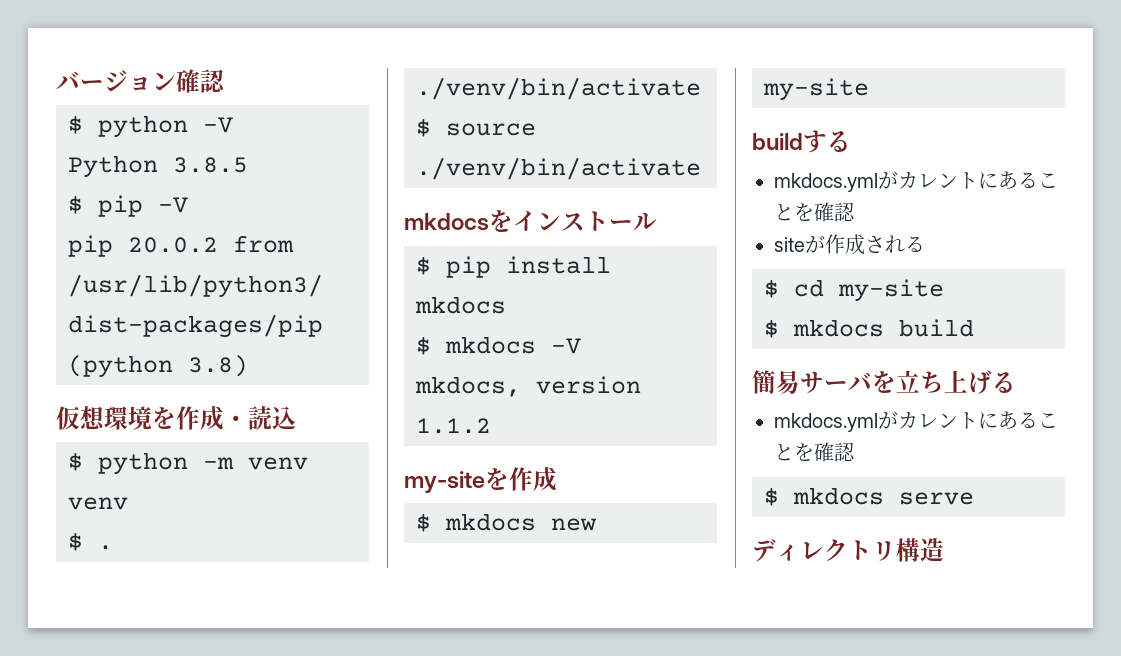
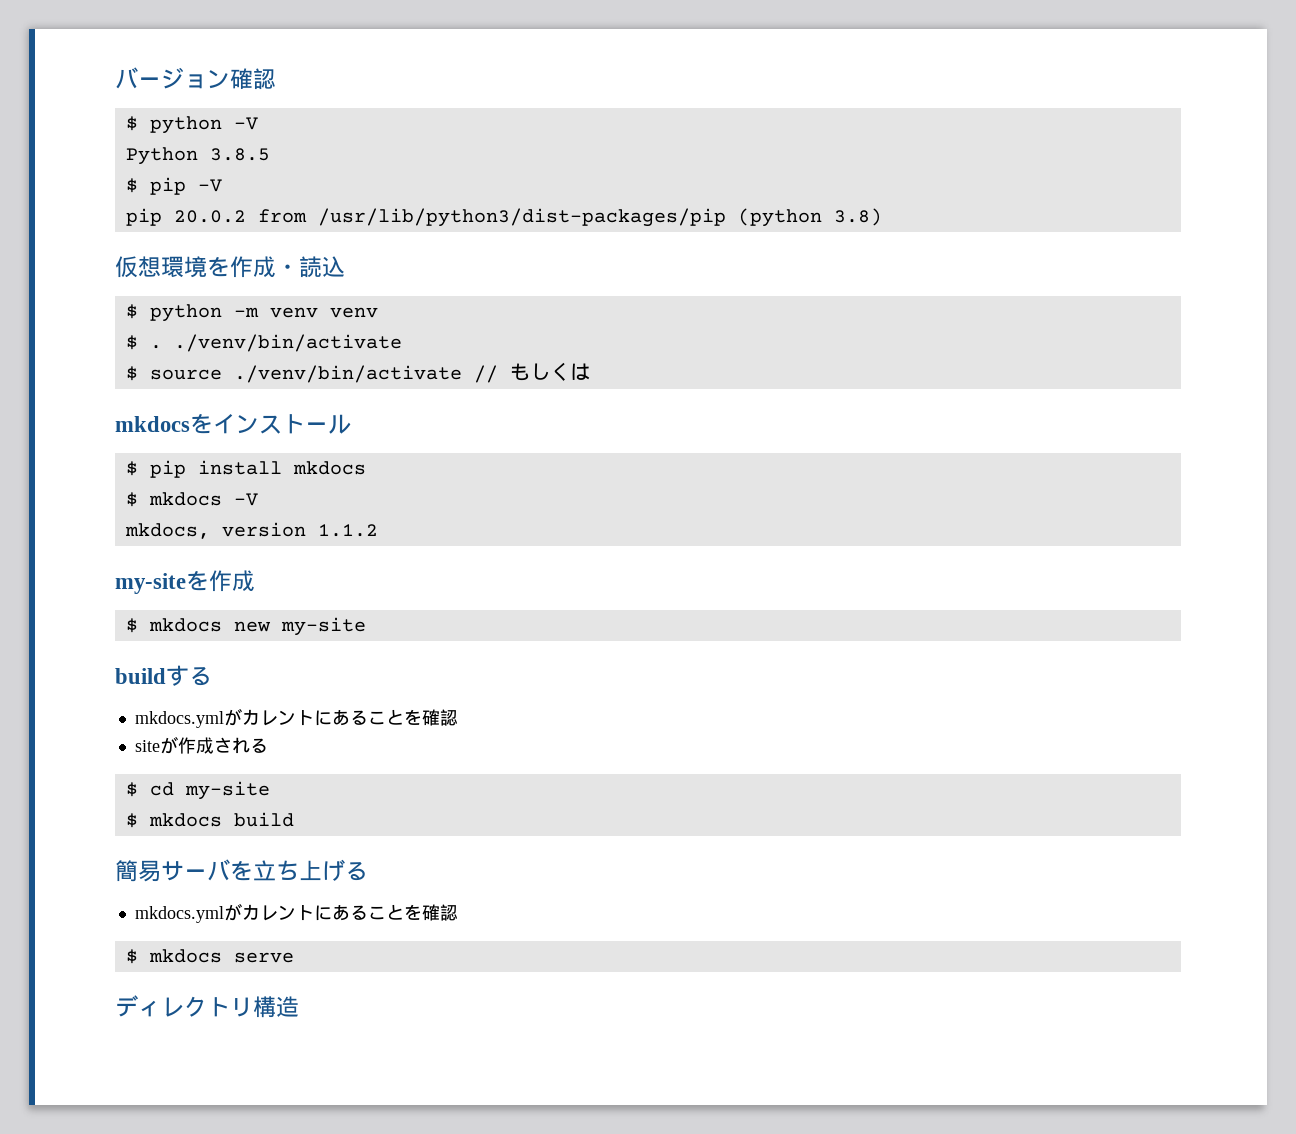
- $ source ./venv/bin/activate
+ $ source ./venv/bin/activate // もしくは

